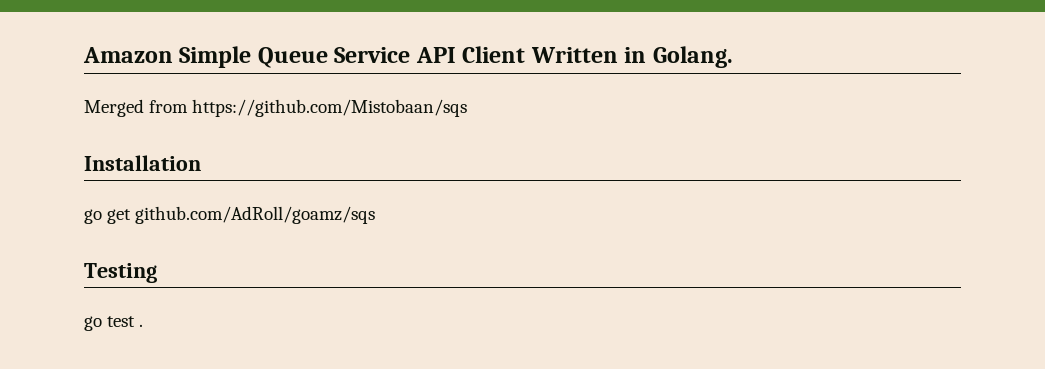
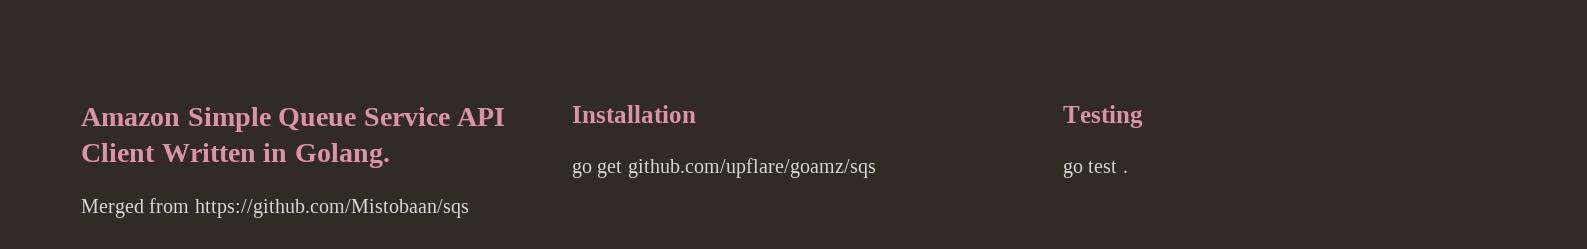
- go get github.com/AdRoll/goamz/sqs
+ go get github.com/upflare/goamz/sqs

